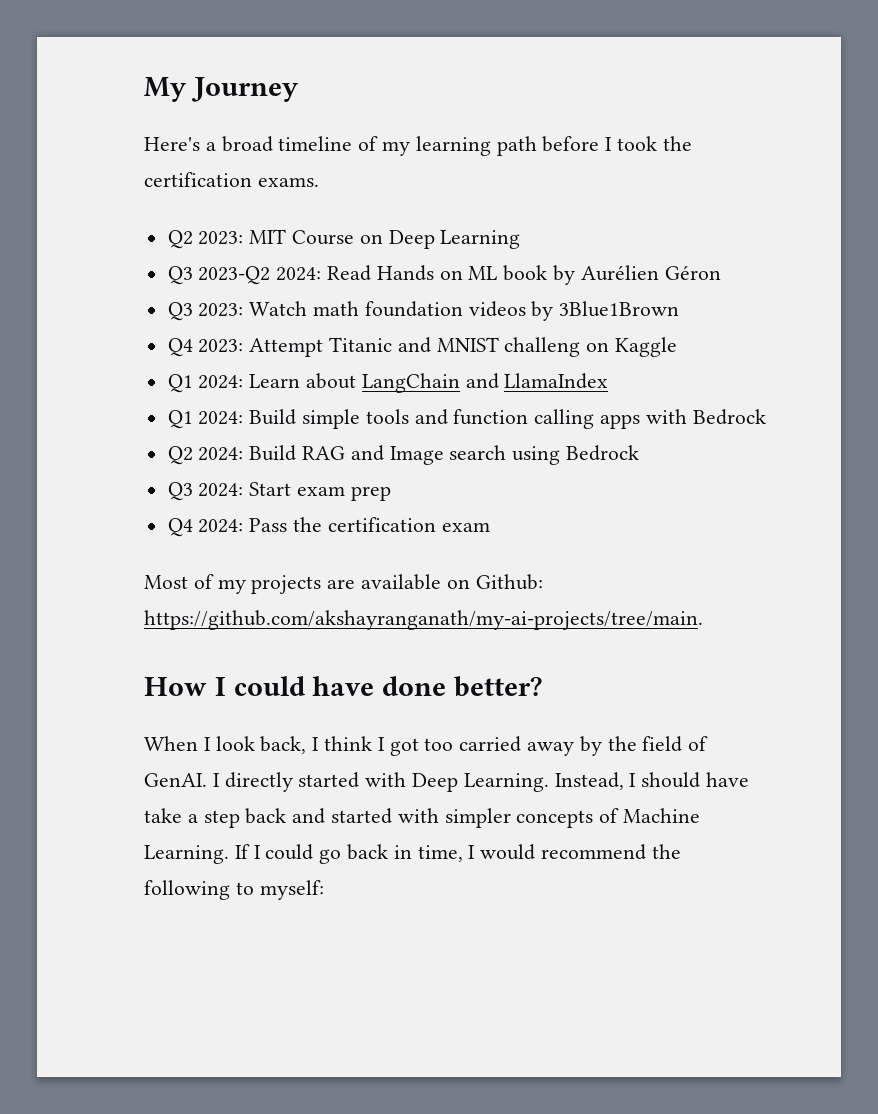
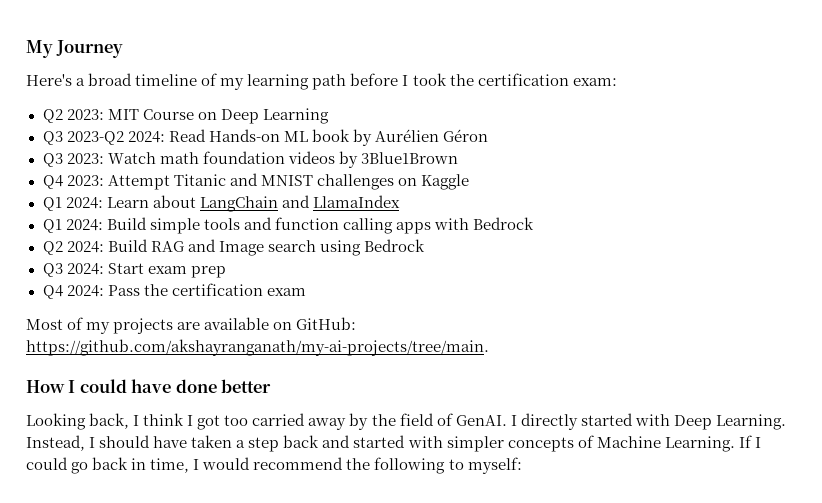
- Here's a broad timeline of my learning path before I took the certification exams.
+ Here's a broad timeline of my learning path before I took the certification exam:
- Q3 2023-Q2 2024: Read Hands on ML book by Aurélien Géron
+ Q3 2023-Q2 2024: Read Hands-on ML book by Aurélien Géron
- Q4 2023: Attempt Titanic and MNIST challeng on Kaggle
+ Q4 2023: Attempt Titanic and MNIST challenges on Kaggle
- Most of my projects are available on Github: https://github.com/akshayranganath/my-ai-projects/tree/main.
+ Most of my projects are available on GitHub: https://github.com/akshayranganath/my-ai-projects/tree/main.
- How I could have done better?
- When I look back, I think I got too carried away by the field of GenAI.
+ How I could have done better
+ Looking back, I think I got too carried away by the field of GenAI.
- Instead, I should have take a step back and started with simpler concepts of Machine Learning.
+ Instead, I should have taken a step back and started with simpler concepts of Machine Learning.

